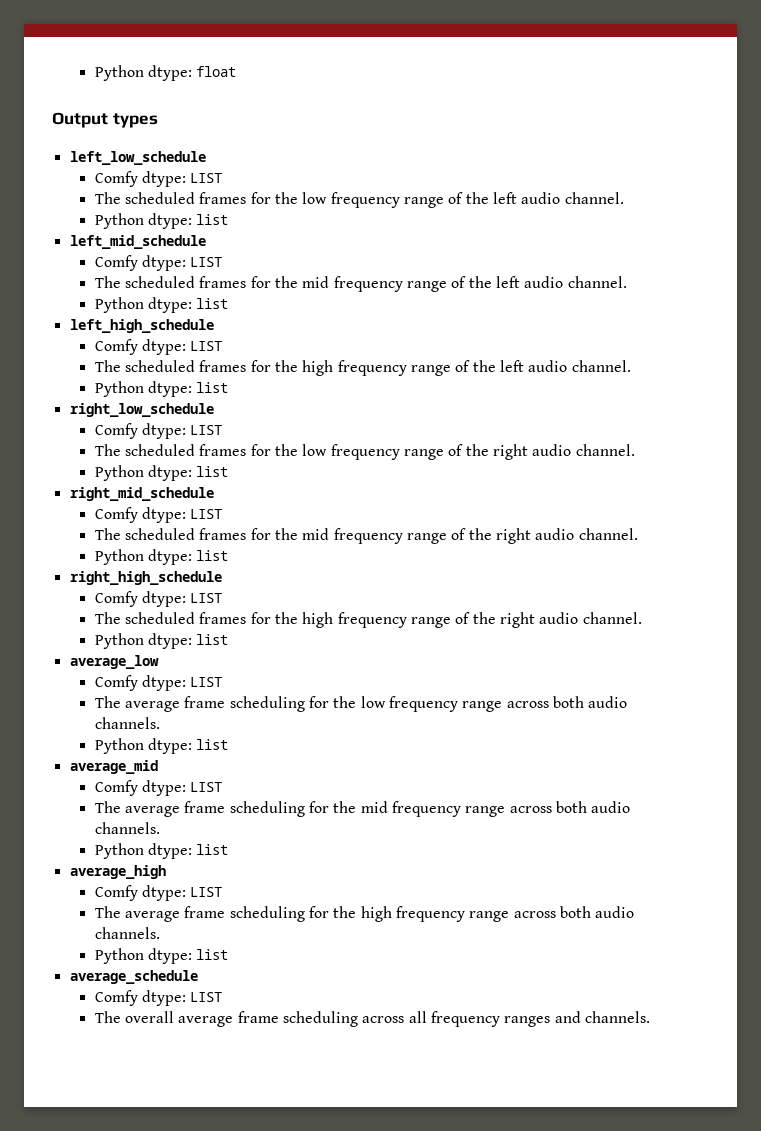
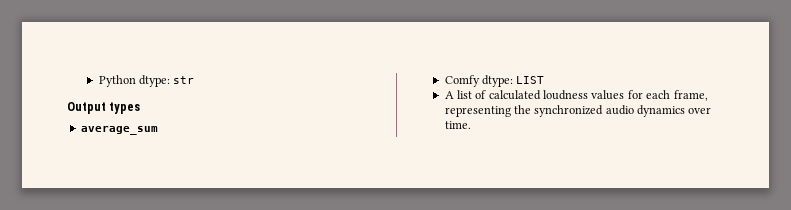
- Python dtype: float
+ Python dtype: str
- left_low_schedule
+ average_sum
  Comfy dtype: LIST
- The scheduled frames for the low frequency range of the left audio channel.
- Python dtype: list
- left_mid_schedule
- Comfy dtype: LIST
- The scheduled frames for the mid frequency range of the left audio channel.
- Python dtype: list
- left_high_schedule
- Comfy dtype: LIST
- The scheduled frames for the high frequency range of the left audio channel.
- Python dtype: list
- right_low_schedule
- Comfy dtype: LIST
- The scheduled frames for the low frequency range of the right audio channel.
- Python dtype: list
- right_mid_schedule
- Comfy dtype: LIST
- The scheduled frames for the mid frequency range of the right audio channel.
- Python dtype: list
- right_high_schedule
- Comfy dtype: LIST
- The scheduled frames for the high frequency range of the right audio channel.
- Python dtype: list
- average_low
- Comfy dtype: LIST
- The average frame scheduling for the low frequency range across both audio channels.
- Python dtype: list
- average_mid
- Comfy dtype: LIST
- The average frame scheduling for the mid frequency range across both audio channels.
- Python dtype: list
- average_high
- Comfy dtype: LIST
- The average frame scheduling for the high frequency range across both audio channels.
- Python dtype: list
- average_schedule
- Comfy dtype: LIST
- The overall average frame scheduling across all frequency ranges and channels.
+ A list of calculated loudness values for each frame, representing the synchronized audio dynamics over time.

